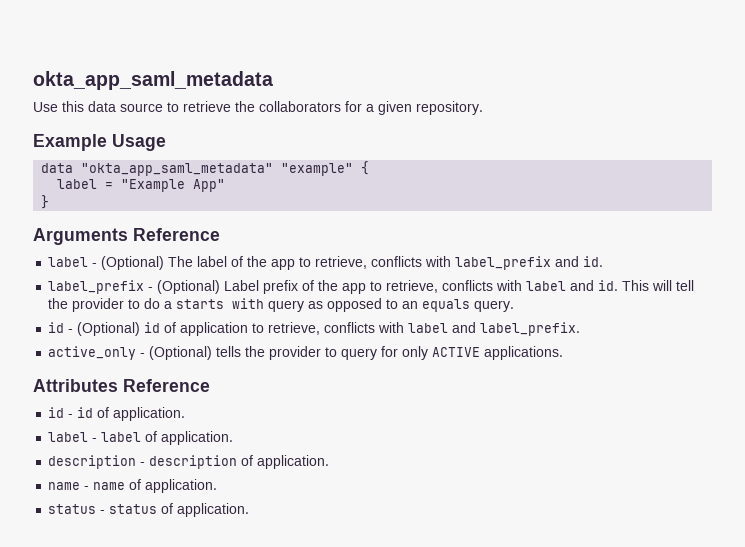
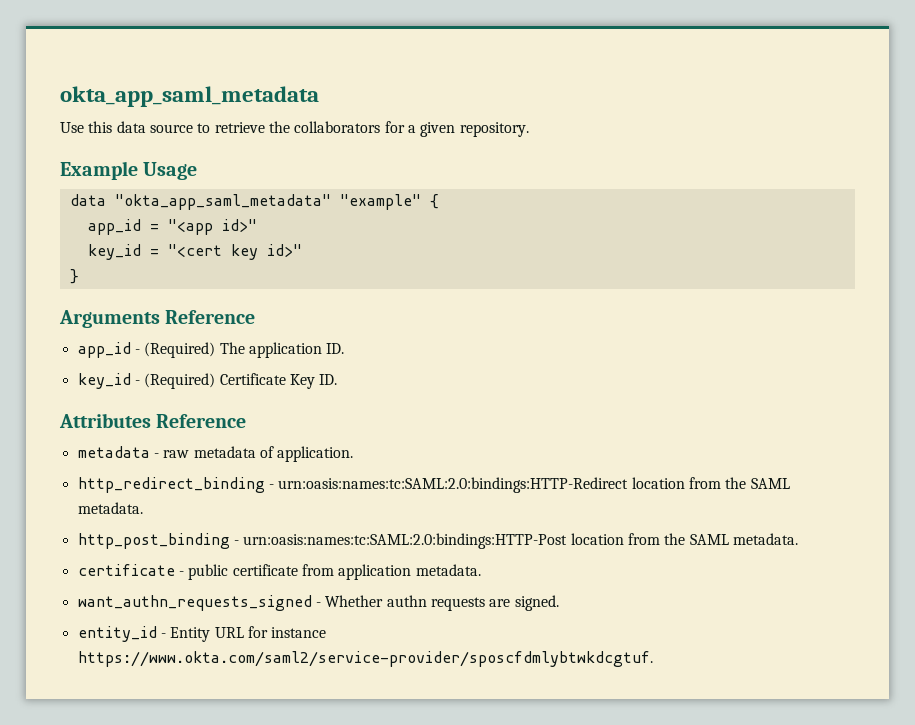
- label = "Example App"
+ app_id = "<app id>"
+ key_id = "<cert key id>"
  }
  Arguments Reference
- label - (Optional) The label of the app to retrieve, conflicts with label_prefix and id.
- label_prefix - (Optional) Label prefix of the app to retrieve, conflicts with label and id. This will tell the provider to do a starts with query as opposed to an equals query.
- id - (Optional) id of application to retrieve, conflicts with label and label_prefix.
- active_only - (Optional) tells the provider to query for only ACTIVE applications.
+ app_id - (Required) The application ID.
+ key_id - (Required) Certificate Key ID.
  Attributes Reference
- id - id of application.
- label - label of application.
- description - description of application.
- name - name of application.
- status - status of application.
+ metadata - raw metadata of application.
+ http_redirect_binding - urn:oasis:names:tc:SAML:2.0:bindings:HTTP-Redirect location from the SAML metadata.
+ http_post_binding - urn:oasis:names:tc:SAML:2.0:bindings:HTTP-Post location from the SAML metadata.
+ certificate - public certificate from application metadata.
+ want_authn_requests_signed - Whether authn requests are signed.
+ entity_id - Entity URL for instance https://www.okta.com/saml2/service-provider/sposcfdmlybtwkdcgtuf.

